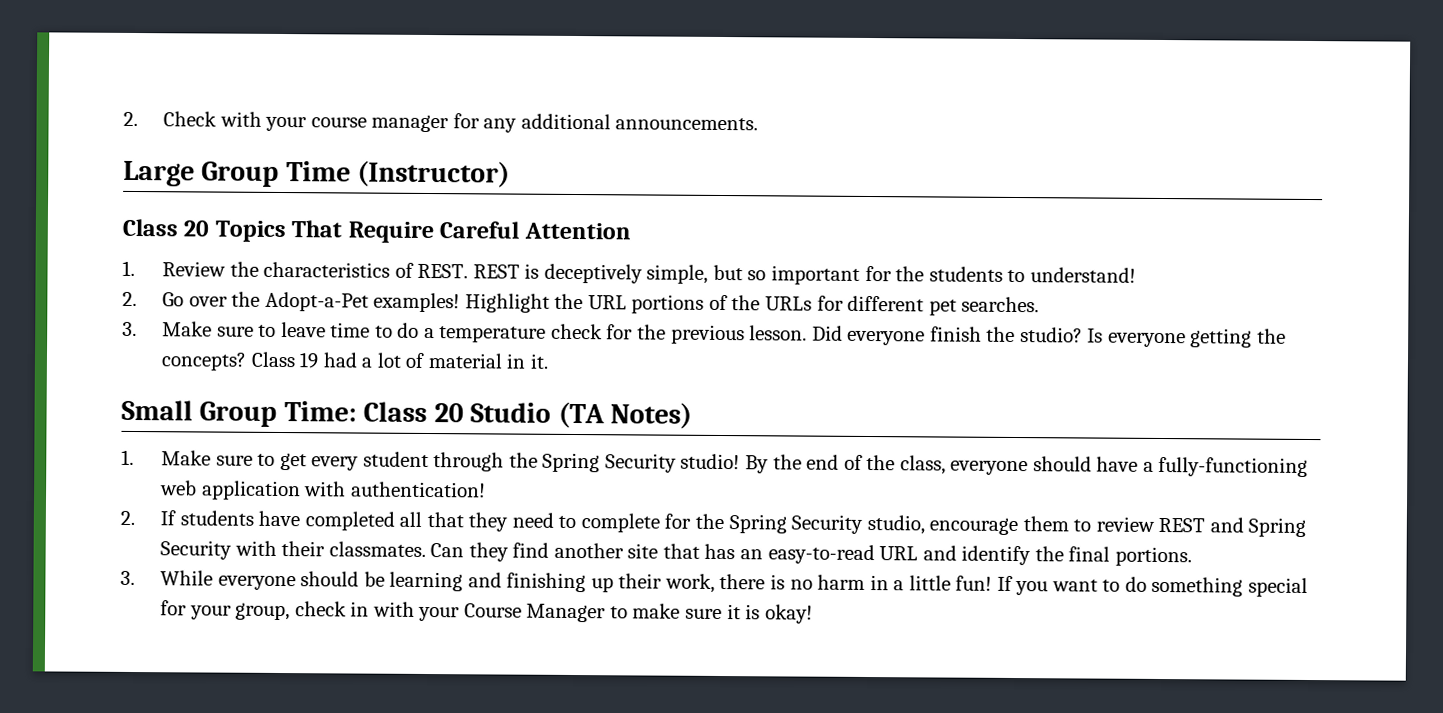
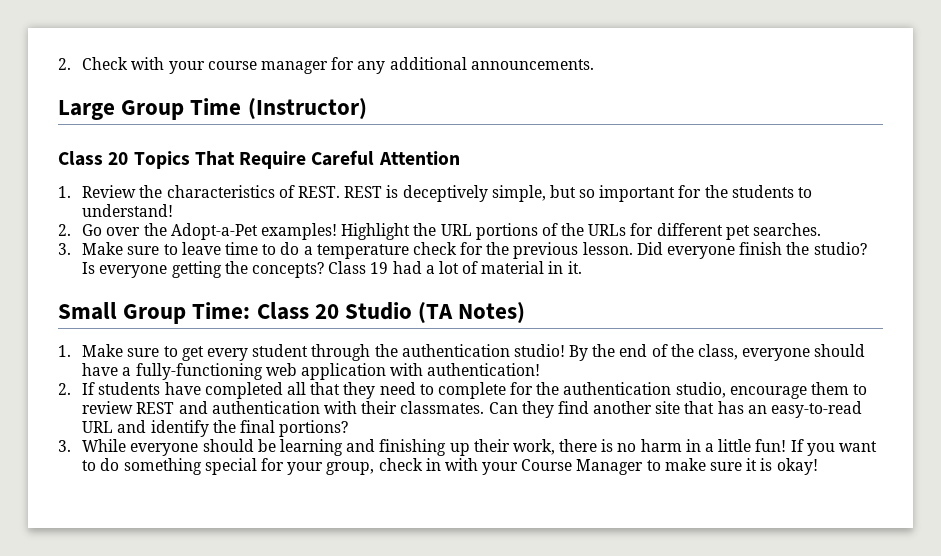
- 1. Make sure to get every student through the Spring Security studio!
+ 1. Make sure to get every student through the authentication studio!
- 2. If students have completed all that they need to complete for the Spring Security studio, encourage them to review REST and Spring Security with their classmates.
+ 2. If students have completed all that they need to complete for the authentication studio, encourage them to review REST and authentication with their classmates.
- Can they find another site that has an easy-to-read URL and identify the final portions.
+ Can they find another site that has an easy-to-read URL and identify the final portions?

